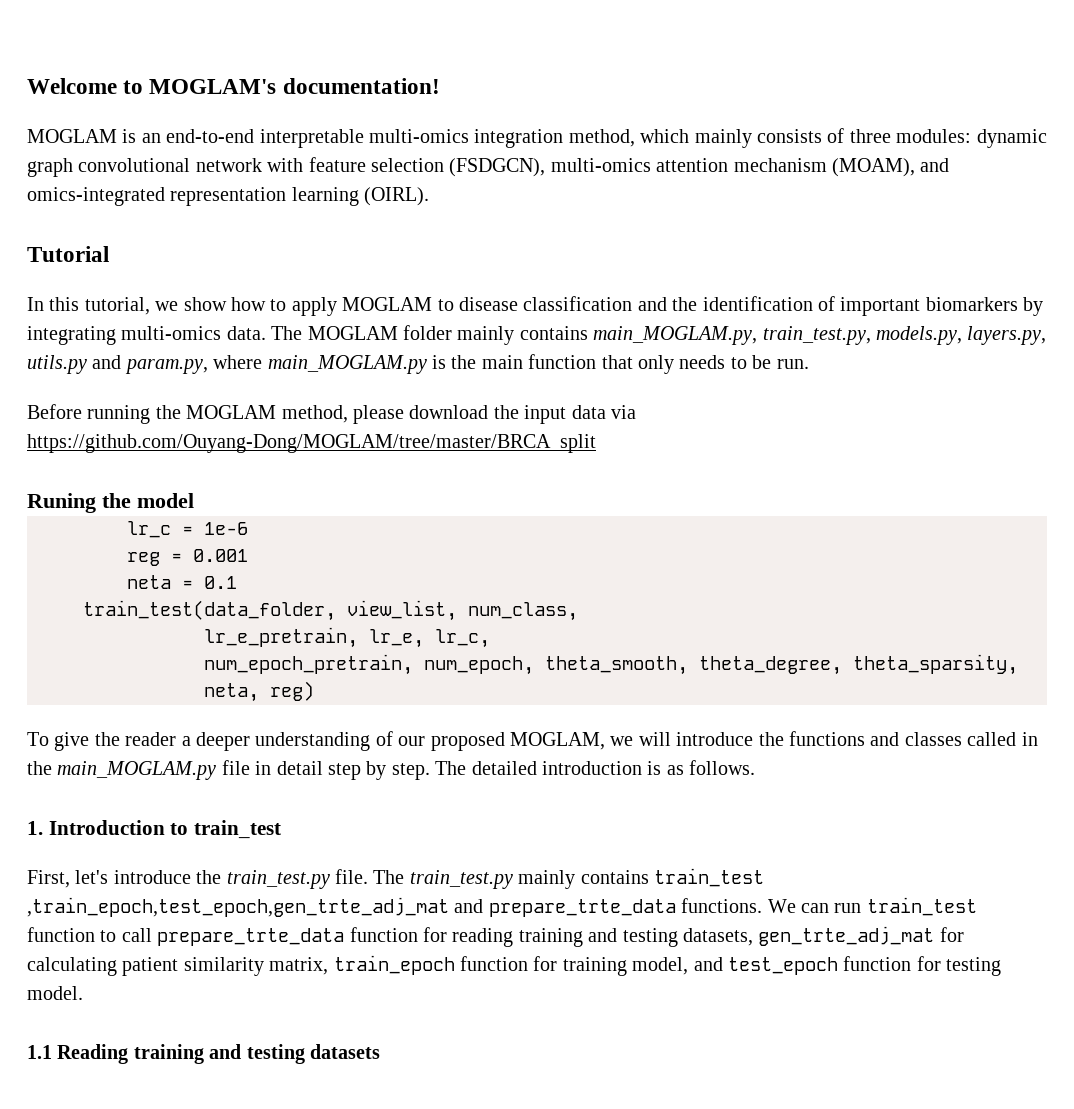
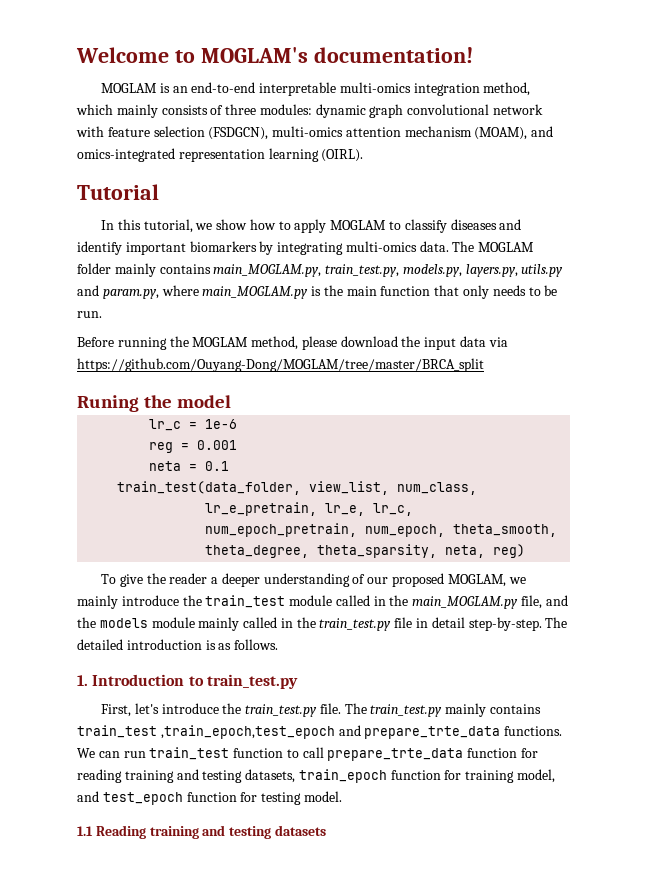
- In this tutorial, we show how to apply MOGLAM to disease classification and the identification of important biomarkers by integrating multi-omics data.
+ In this tutorial, we show how to apply MOGLAM to classify diseases and identify important biomarkers by integrating multi-omics data.
- To give the reader a deeper understanding of our proposed MOGLAM, we will introduce the functions and classes called in the main_MOGLAM.py file in detail step by step.
+ To give the reader a deeper understanding of our proposed MOGLAM, we mainly introduce the train_test module called in the main_MOGLAM.py file, and the models module mainly called in the train_test.py file in detail step-by-step.
- 1. Introduction to train_test
+ 1. Introduction to train_test.py
- The train_test.py mainly contains train_test ,train_epoch,test_epoch,gen_trte_adj_mat and prepare_trte_data functions.
+ The train_test.py mainly contains train_test ,train_epoch,test_epoch and prepare_trte_data functions.
- We can run train_test function to call prepare_trte_data function for reading training and testing datasets, gen_trte_adj_mat for calculating patient similarity matrix, train_epoch function for training model, and test_epoch function for testing model.
+ We can run train_test function to call prepare_trte_data function for reading training and testing datasets, train_epoch function for training model, and test_epoch function for testing model.

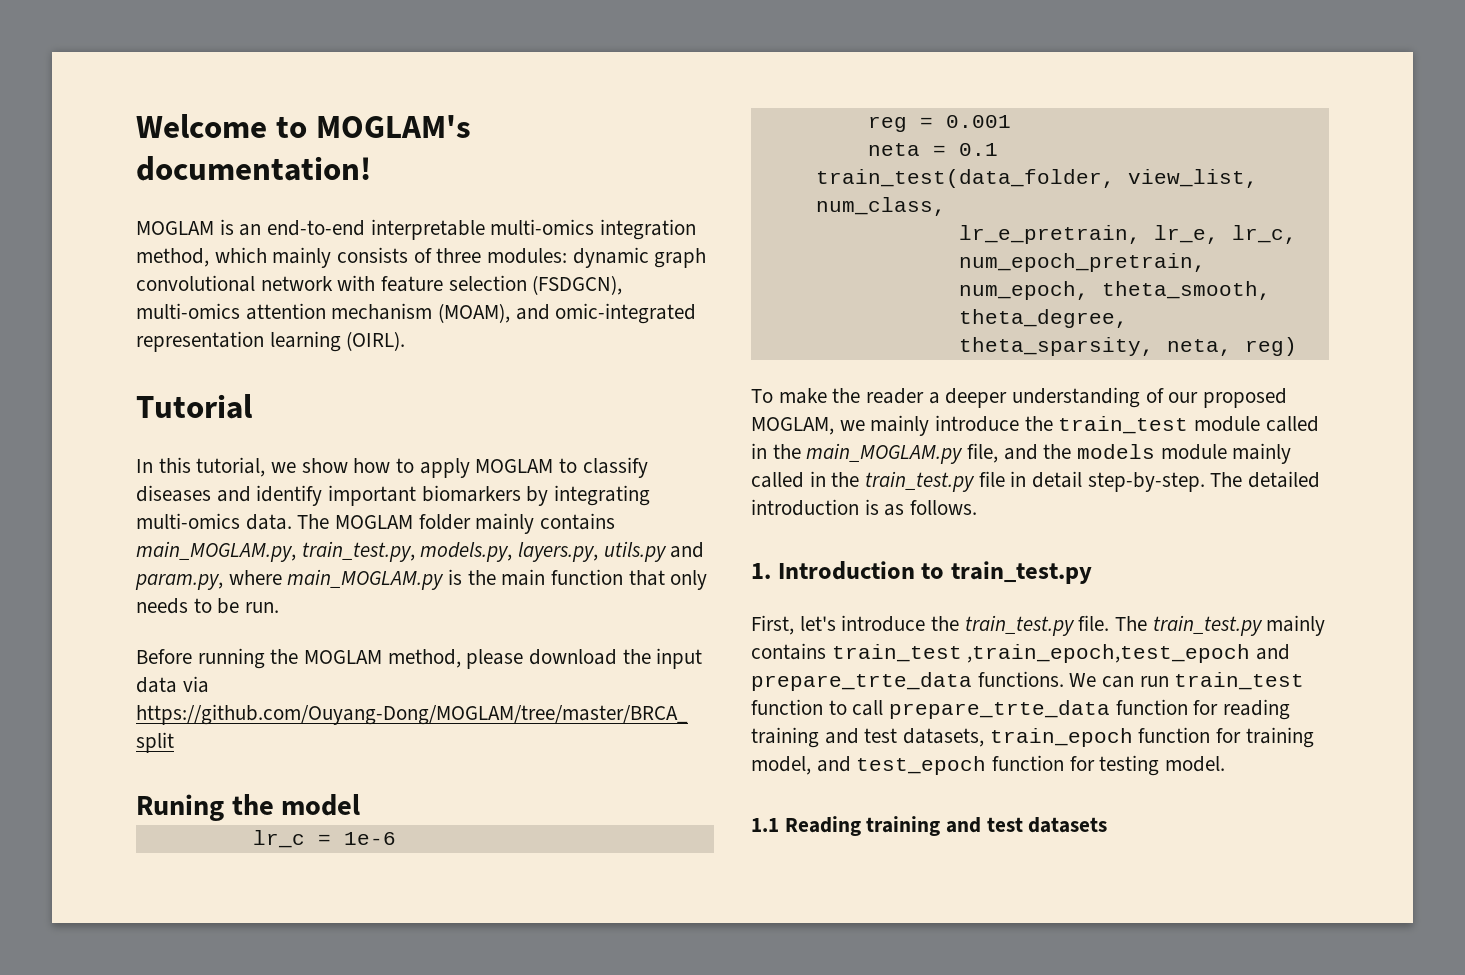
- MOGLAM is an end-to-end interpretable multi-omics integration method, which mainly consists of three modules: dynamic graph convolutional network with feature selection (FSDGCN), multi-omics attention mechanism (MOAM), and omics-integrated representation learning (OIRL).
+ MOGLAM is an end-to-end interpretable multi-omics integration method, which mainly consists of three modules: dynamic graph convolutional network with feature selection (FSDGCN), multi-omics attention mechanism (MOAM), and omic-integrated representation learning (OIRL).
- To give the reader a deeper understanding of our proposed MOGLAM, we mainly introduce the train_test module called in the main_MOGLAM.py file, and the models module mainly called in the train_test.py file in detail step-by-step.
+ To make the reader a deeper understanding of our proposed MOGLAM, we mainly introduce the train_test module called in the main_MOGLAM.py file, and the models module mainly called in the train_test.py file in detail step-by-step.
- We can run train_test function to call prepare_trte_data function for reading training and testing datasets, train_epoch function for training model, and test_epoch function for testing model.
+ We can run train_test function to call prepare_trte_data function for reading training and test datasets, train_epoch function for training model, and test_epoch function for testing model.
- 1.1 Reading training and testing datasets
+ 1.1 Reading training and test datasets

